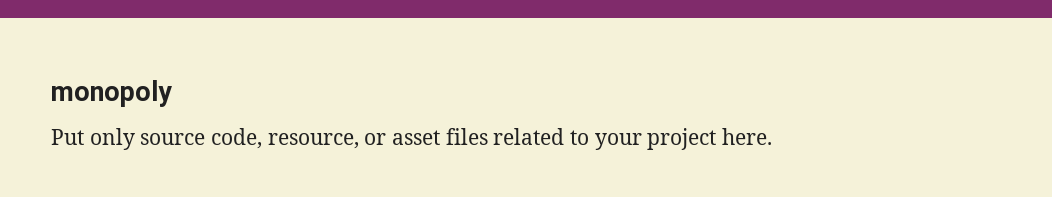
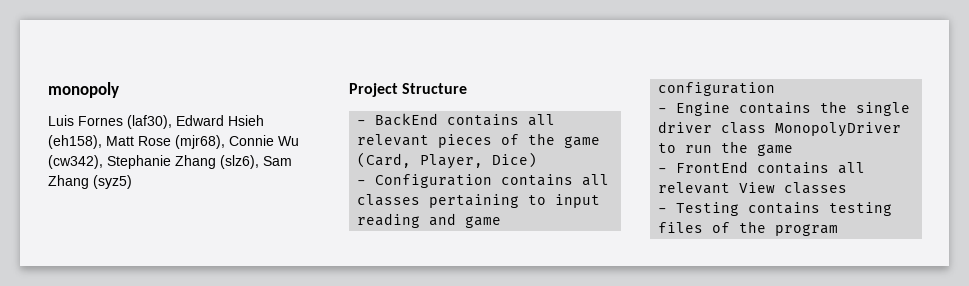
- Put only source code, resource, or asset files related to your project here.
+ Luis Fornes (laf30), Edward Hsieh (eh158), Matt Rose (mjr68), Connie Wu (cw342), Stephanie Zhang (slz6), Sam Zhang (syz5)
+ Project Structure
+ - BackEnd contains all relevant pieces of the game (Card, Player, Dice)
+ - Configuration contains all classes pertaining to input reading and game configuration
+ - Engine contains the single driver class MonopolyDriver to run the game
+ - FrontEnd contains all relevant View classes
+ - Testing contains testing files of the program

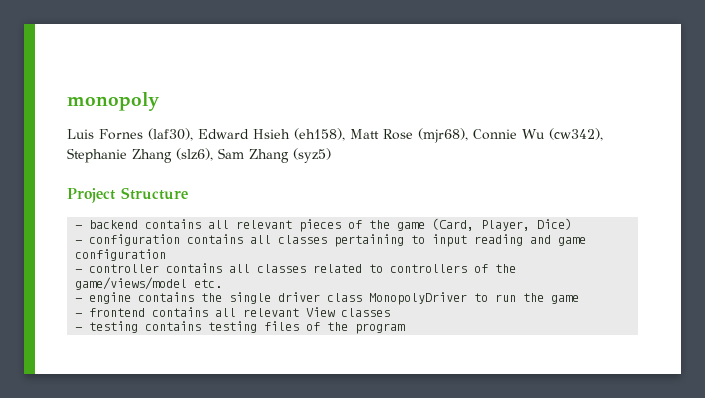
- - BackEnd contains all relevant pieces of the game (Card, Player, Dice)
+ - backend contains all relevant pieces of the game (Card, Player, Dice)
- - Configuration contains all classes pertaining to input reading and game configuration
+ - configuration contains all classes pertaining to input reading and game configuration
- - Engine contains the single driver class MonopolyDriver to run the game
+ - controller contains all classes related to controllers of the game/views/model etc.
+ - engine contains the single driver class MonopolyDriver to run the game
- - FrontEnd contains all relevant View classes
+ - frontend contains all relevant View classes
- - Testing contains testing files of the program
+ - testing contains testing files of the program

